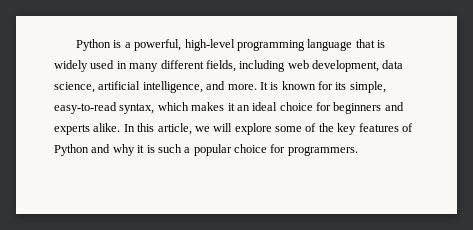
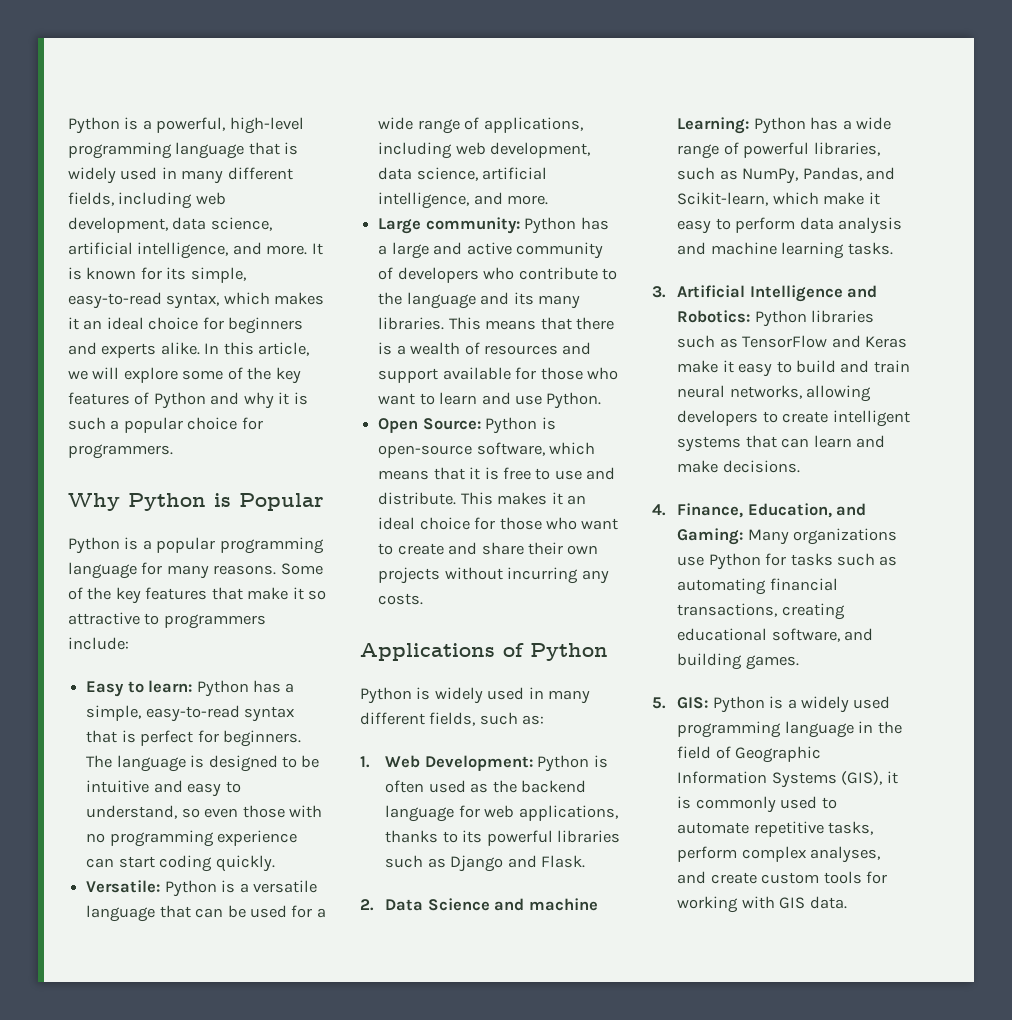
+ Why Python is Popular
+ Python is a popular programming language for many reasons. Some of the key features that make it so attractive to programmers include:
+ Easy to learn: Python has a simple, easy-to-read syntax that is perfect for beginners. The language is designed to be intuitive and easy to understand, so even those with no programming experience can start coding quickly.
+ Versatile: Python is a versatile language that can be used for a wide range of applications, including web development, data science, artificial intelligence, and more.
+ Large community: Python has a large and active community of developers who contribute to the language and its many libraries. This means that there is a wealth of resources and support available for those who want to learn and use Python.
+ Open Source: Python is open-source software, which means that it is free to use and distribute. This makes it an ideal choice for those who want to create and share their own projects without incurring any costs.
+ Applications of Python
+ Python is widely used in many different fields, such as:
+ 1. Web Development: Python is often used as the backend language for web applications, thanks to its powerful libraries such as Django and Flask.
+ 2. Data Science and machine Learning: Python has a wide range of powerful libraries, such as NumPy, Pandas, and Scikit-learn, which make it easy to perform data analysis and machine learning tasks.
+ 3. Artificial Intelligence and Robotics: Python libraries such as TensorFlow and Keras make it easy to build and train neural networks, allowing developers to create intelligent systems that can learn and make decisions.
+ 4. Finance, Education, and Gaming: Many organizations use Python for tasks such as automating financial transactions, creating educational software, and building games.
+ 5. GIS: Python is a widely used programming language in the field of Geographic Information Systems (GIS), it is commonly used to automate repetitive tasks, perform complex analyses, and create custom tools for working with GIS data.

